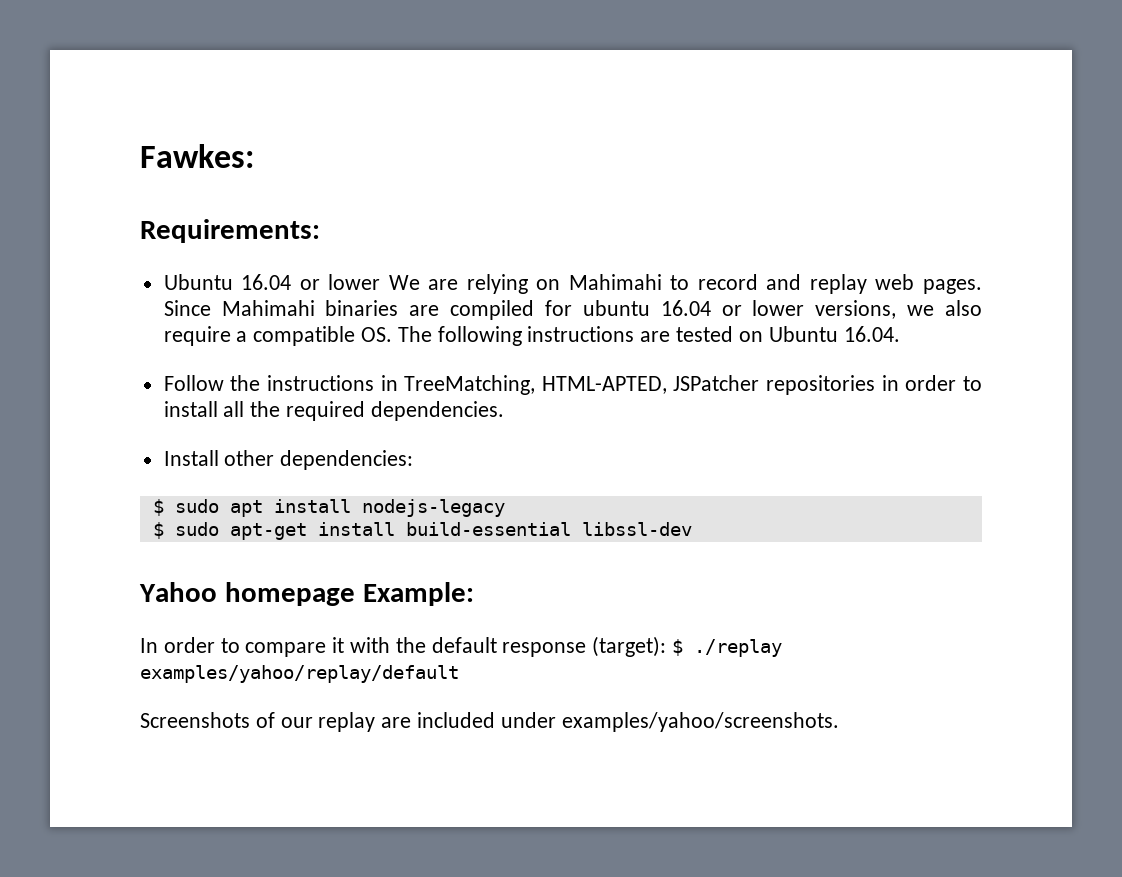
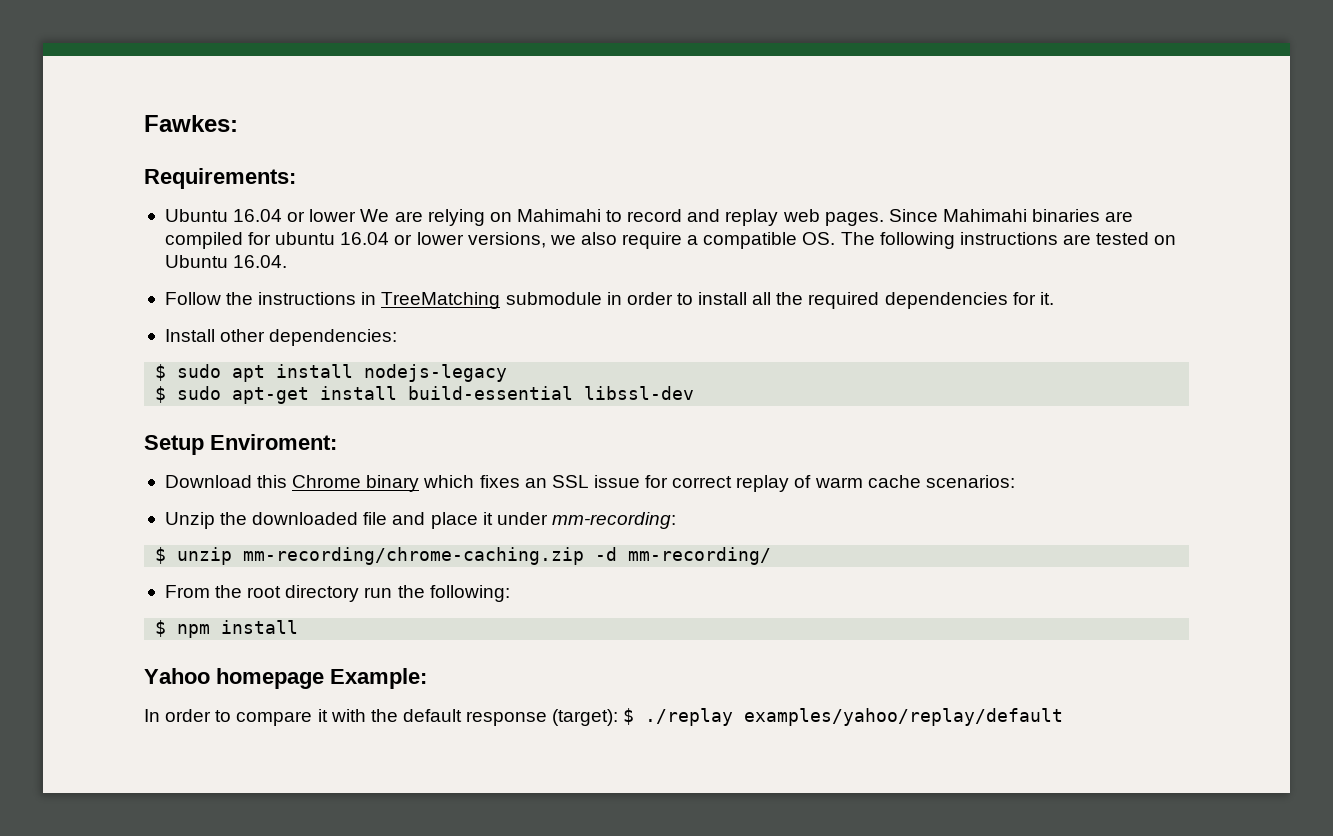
- Follow the instructions in TreeMatching, HTML-APTED, JSPatcher repositories in order to install all the required dependencies.
+ Follow the instructions in TreeMatching submodule in order to install all the required dependencies for it.
+ Setup Enviroment:
+ Download this Chrome binary which fixes an SSL issue for correct replay of warm cache scenarios:
+ Unzip the downloaded file and place it under mm-recording:
+ $ unzip mm-recording/chrome-caching.zip -d mm-recording/
+ From the root directory run the following:
+ $ npm install
- Screenshots of our replay are included under examples/yahoo/screenshots.

